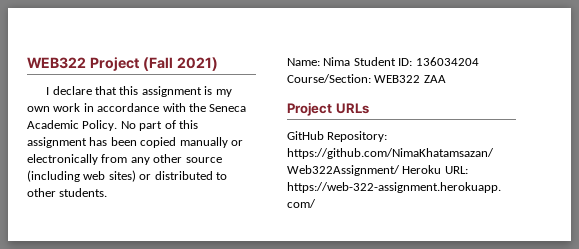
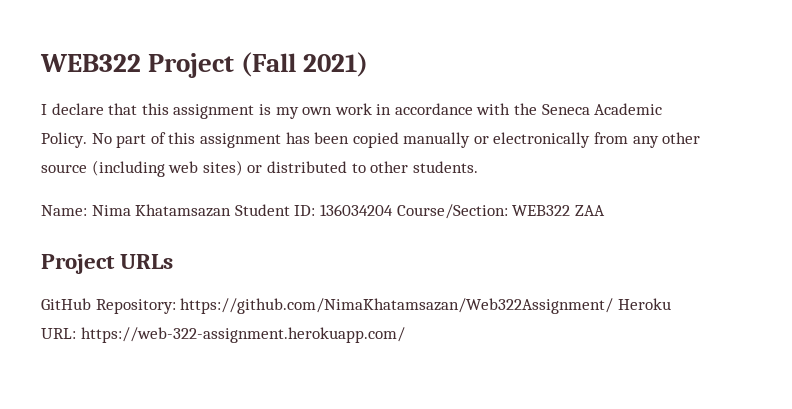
- Name: Nima Student ID: 136034204 Course/Section: WEB322 ZAA
+ Name: Nima Khatamsazan Student ID: 136034204 Course/Section: WEB322 ZAA

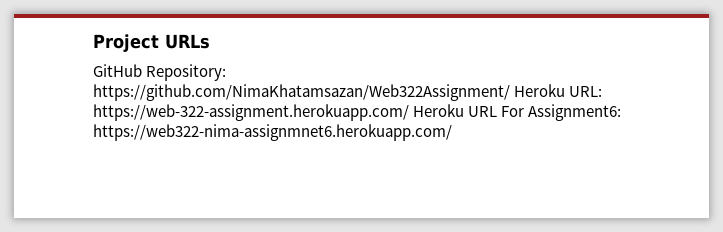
- WEB322 Project (Fall 2021)
- I declare that this assignment is my own work in accordance with the Seneca Academic Policy. No part of this assignment has been copied manually or electronically from any other source (including web sites) or distributed to other students.
- Name: Nima Khatamsazan Student ID: 136034204 Course/Section: WEB322 ZAA
- GitHub Repository: https://github.com/NimaKhatamsazan/Web322Assignment/ Heroku URL: https://web-322-assignment.herokuapp.com/
+ GitHub Repository: https://github.com/NimaKhatamsazan/Web322Assignment/ Heroku URL: https://web-322-assignment.herokuapp.com/ Heroku URL For Assignment6: https://web322-nima-assignmnet6.herokuapp.com/

